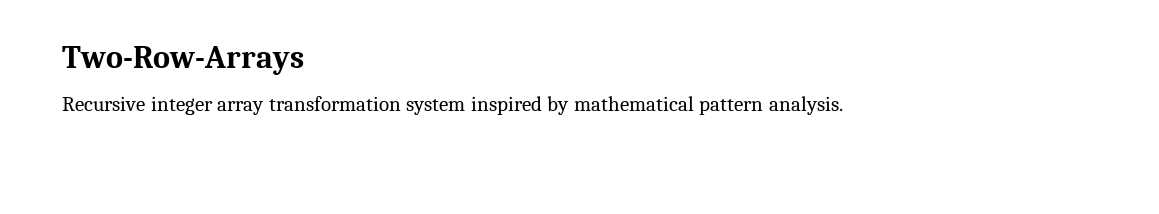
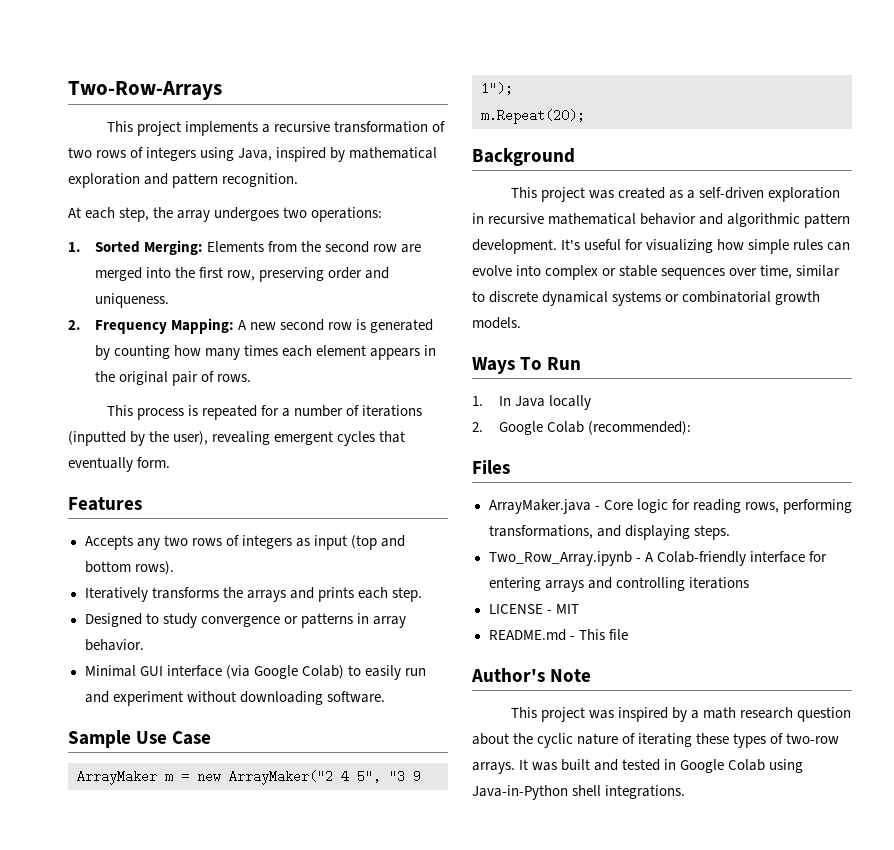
- Recursive integer array transformation system inspired by mathematical pattern analysis.
+ This project implements a recursive transformation of two rows of integers using Java, inspired by mathematical exploration and pattern recognition.
+ At each step, the array undergoes two operations:
+ 1. Sorted Merging: Elements from the second row are merged into the first row, preserving order and uniqueness.
+ 2. Frequency Mapping: A new second row is generated by counting how many times each element appears in the original pair of rows.
+ This process is repeated for a number of iterations (inputted by the user), revealing emergent cycles that eventually form.
+ Features
+ Accepts any two rows of integers as input (top and bottom rows).
+ Iteratively transforms the arrays and prints each step.
+ Designed to study convergence or patterns in array behavior.
+ Minimal GUI interface (via Google Colab) to easily run and experiment without downloading software.
+ Sample Use Case
+ ArrayMaker m = new ArrayMaker("2 4 5", "3 9 1");
+ m.Repeat(20);
+ Background
+ This project was created as a self-driven exploration in recursive mathematical behavior and algorithmic pattern development. It's useful for visualizing how simple rules can evolve into complex or stable sequences over time, similar to discrete dynamical systems or combinatorial growth models.
+ Ways To Run
+ 1. In Java locally
+ 2. Google Colab (recommended):
+ Files
+ ArrayMaker.java - Core logic for reading rows, performing transformations, and displaying steps.
+ Two_Row_Array.ipynb - A Colab-friendly interface for entering arrays and controlling iterations
+ LICENSE - MIT
+ README.md - This file
+ Author's Note
+ This project was inspired by a math research question about the cyclic nature of iterating these types of two-row arrays. It was built and tested in Google Colab using Java-in-Python shell integrations.

